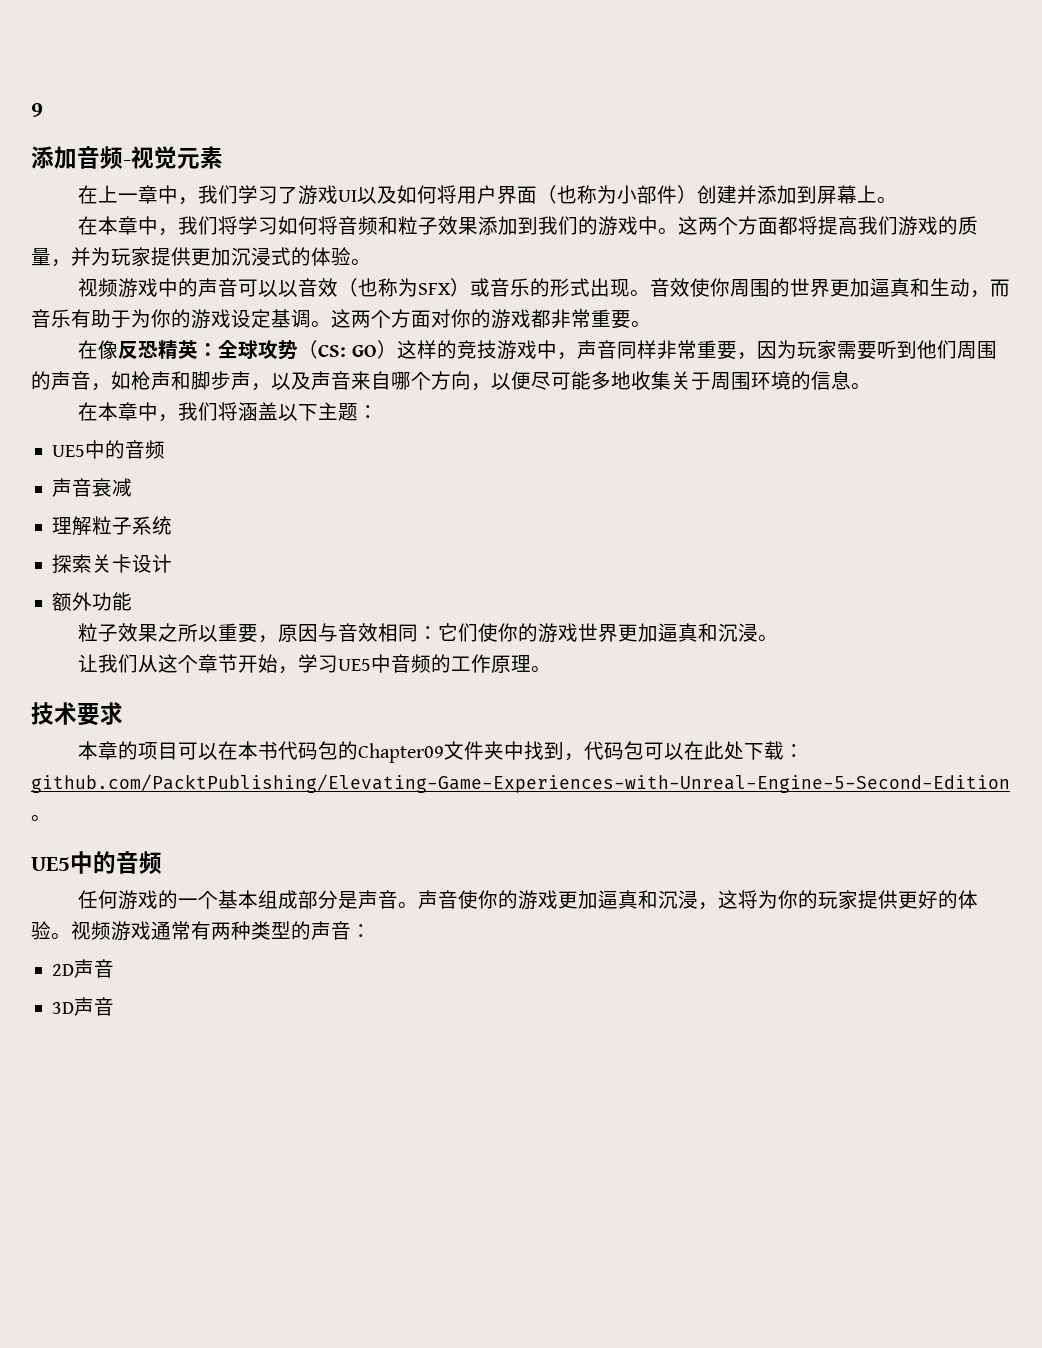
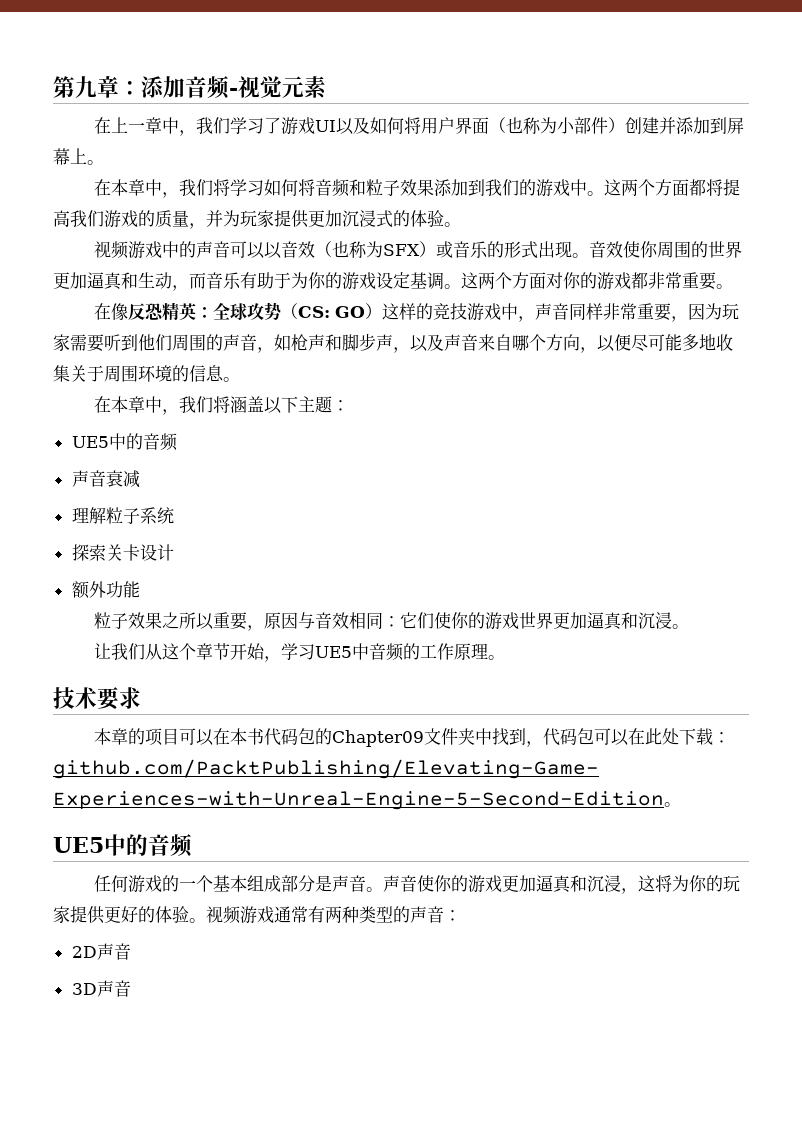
- 9
- 添加音频-视觉元素
+ 第九章：添加音频-视觉元素

